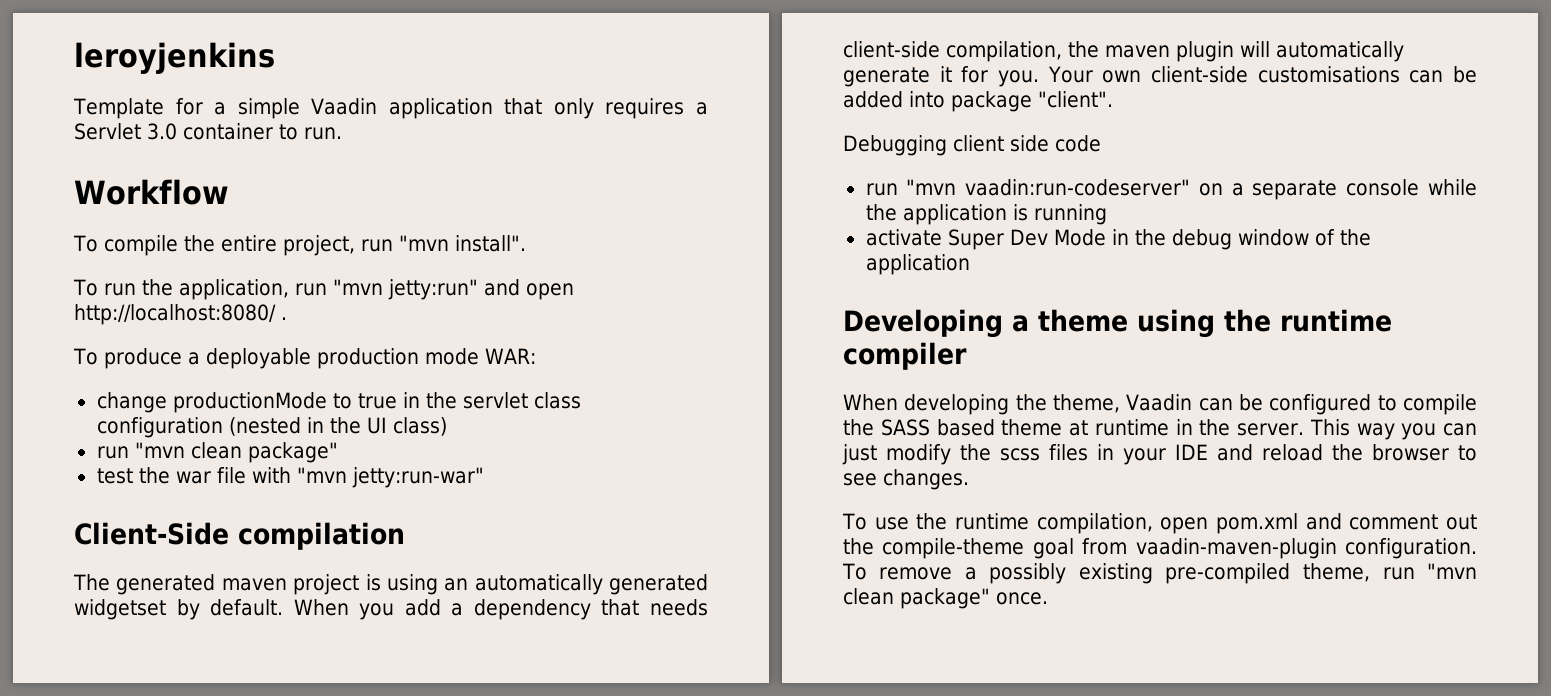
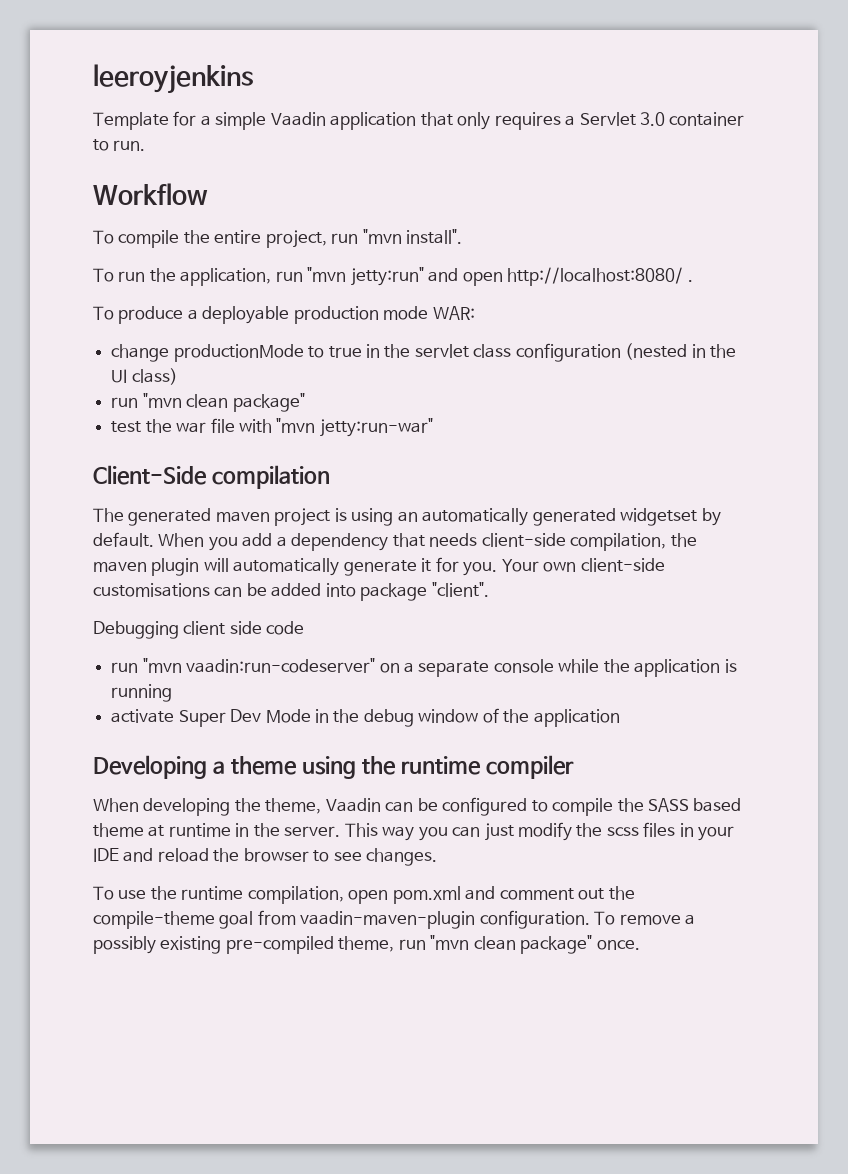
- leroyjenkins
+ leeroyjenkins

